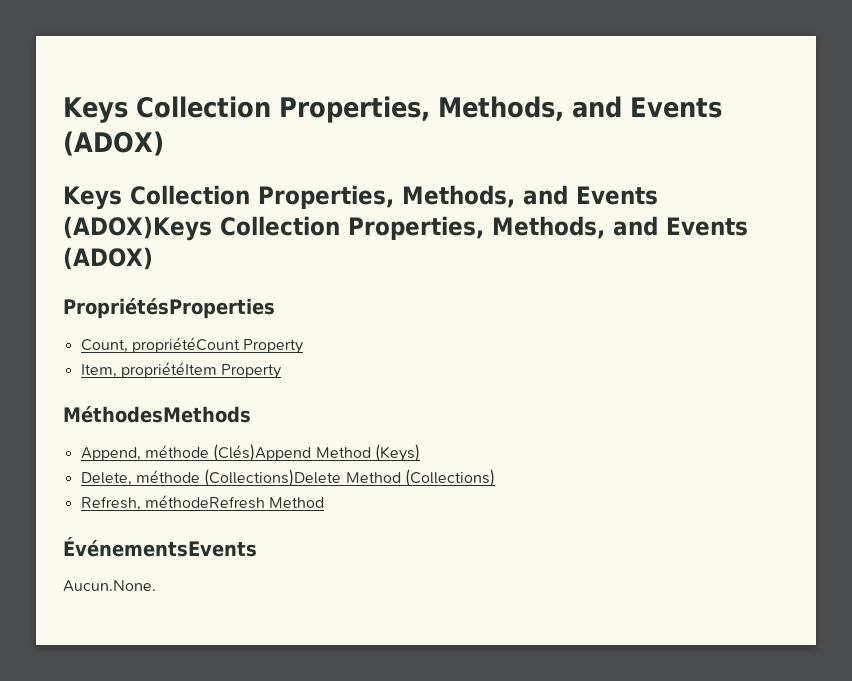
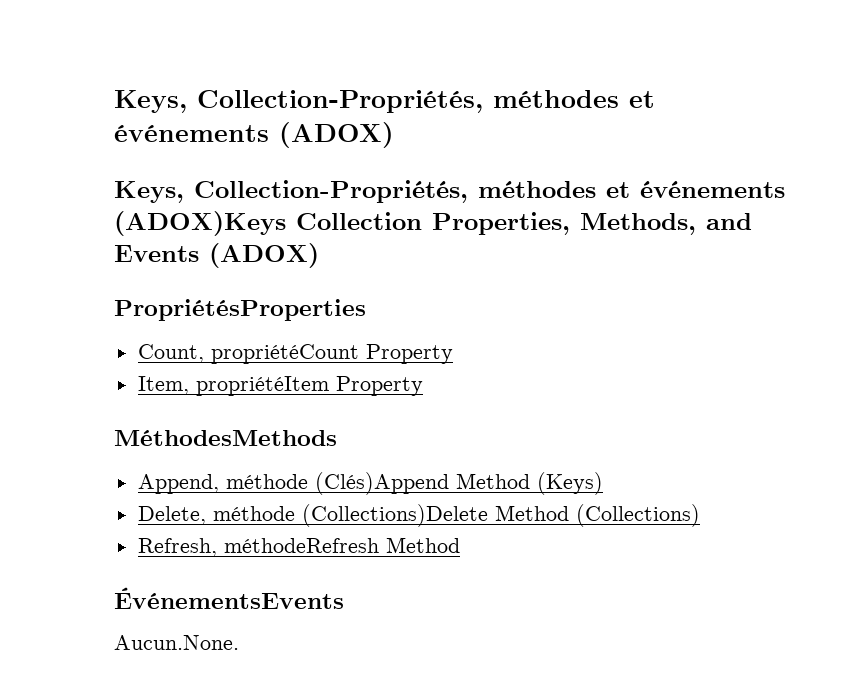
- Keys Collection Properties, Methods, and Events (ADOX)
- Keys Collection Properties, Methods, and Events (ADOX)Keys Collection Properties, Methods, and Events (ADOX)
+ Keys, Collection-Propriétés, méthodes et événements (ADOX)
+ Keys, Collection-Propriétés, méthodes et événements (ADOX)Keys Collection Properties, Methods, and Events (ADOX)

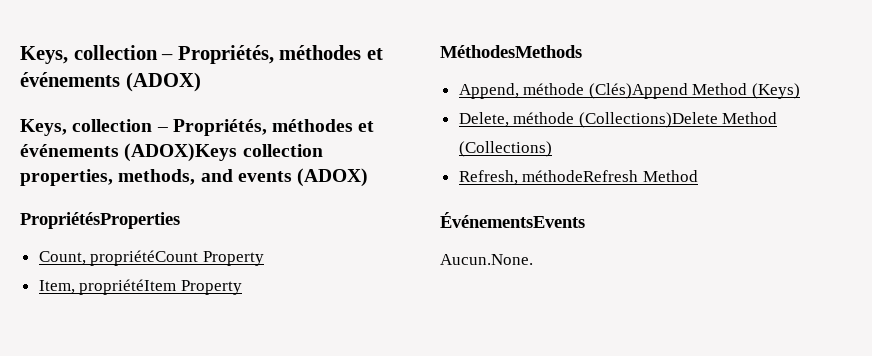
- Keys, Collection-Propriétés, méthodes et événements (ADOX)
+ Keys, collection – Propriétés, méthodes et événements (ADOX)
- Keys, Collection-Propriétés, méthodes et événements (ADOX)Keys Collection Properties, Methods, and Events (ADOX)
+ Keys, collection – Propriétés, méthodes et événements (ADOX)Keys collection properties, methods, and events (ADOX)

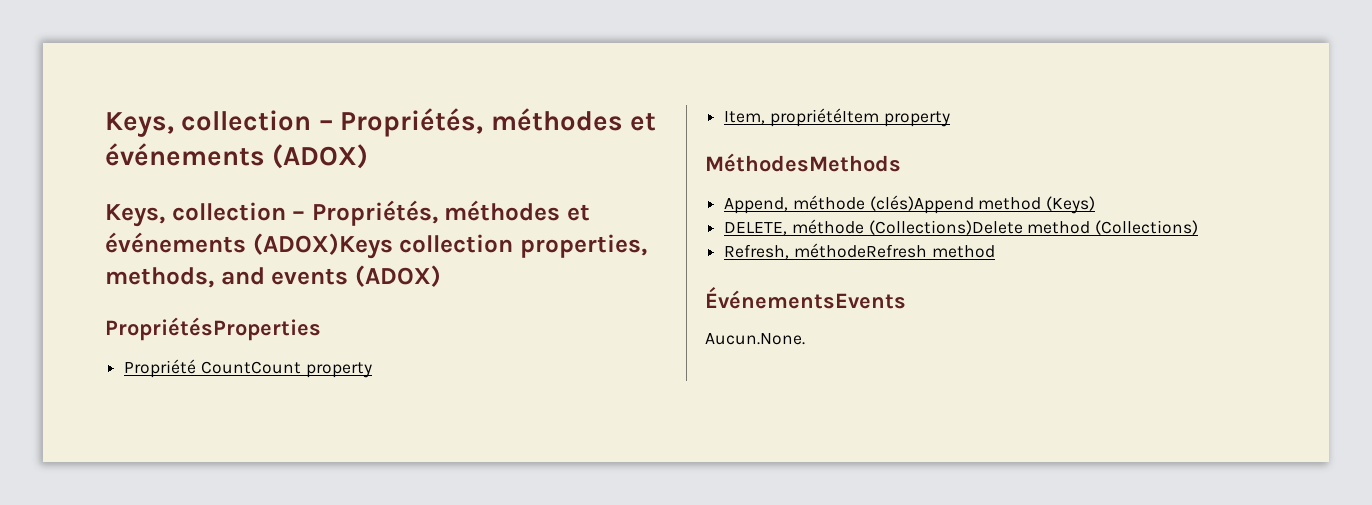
- Count, propriétéCount Property
+ Propriété CountCount property
- Item, propriétéItem Property
+ Item, propriétéItem property
- Append, méthode (Clés)Append Method (Keys)
+ Append, méthode (clés)Append method (Keys)
- Delete, méthode (Collections)Delete Method (Collections)
+ DELETE, méthode (Collections)Delete method (Collections)
- Refresh, méthodeRefresh Method
+ Refresh, méthodeRefresh method

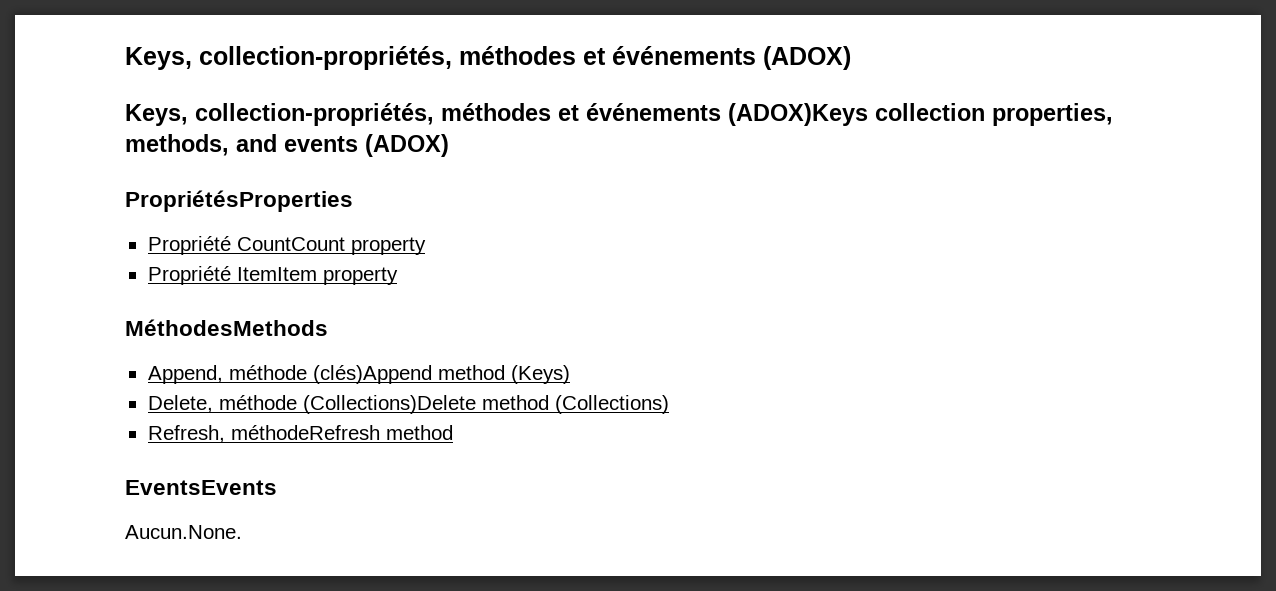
- Keys, collection – Propriétés, méthodes et événements (ADOX)
+ Keys, collection-propriétés, méthodes et événements (ADOX)
- Keys, collection – Propriétés, méthodes et événements (ADOX)Keys collection properties, methods, and events (ADOX)
+ Keys, collection-propriétés, méthodes et événements (ADOX)Keys collection properties, methods, and events (ADOX)
- Item, propriétéItem property
+ Propriété ItemItem property
- DELETE, méthode (Collections)Delete method (Collections)
+ Delete, méthode (Collections)Delete method (Collections)
- ÉvénementsEvents
+ EventsEvents

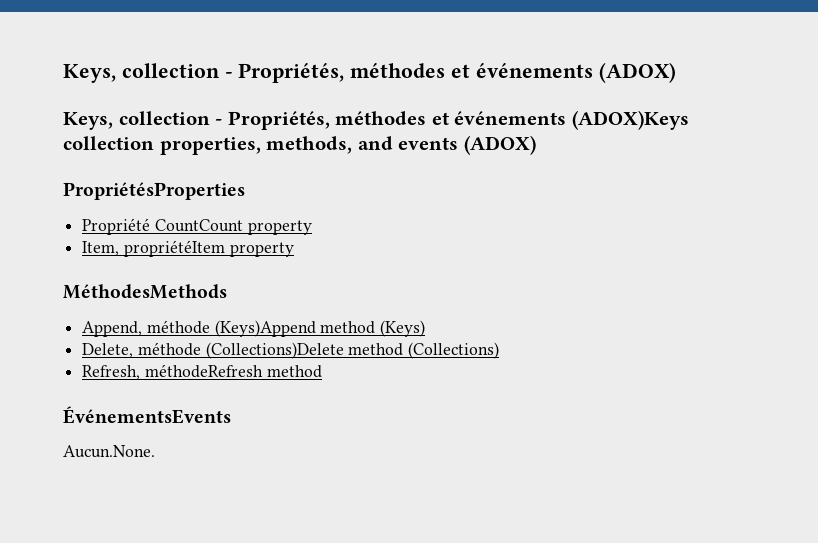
- Keys, collection-propriétés, méthodes et événements (ADOX)
+ Keys, collection - Propriétés, méthodes et événements (ADOX)
- Keys, collection-propriétés, méthodes et événements (ADOX)Keys collection properties, methods, and events (ADOX)
+ Keys, collection - Propriétés, méthodes et événements (ADOX)Keys collection properties, methods, and events (ADOX)
- Propriété ItemItem property
+ Item, propriétéItem property
- Append, méthode (clés)Append method (Keys)
+ Append, méthode (Keys)Append method (Keys)
- EventsEvents
+ ÉvénementsEvents

